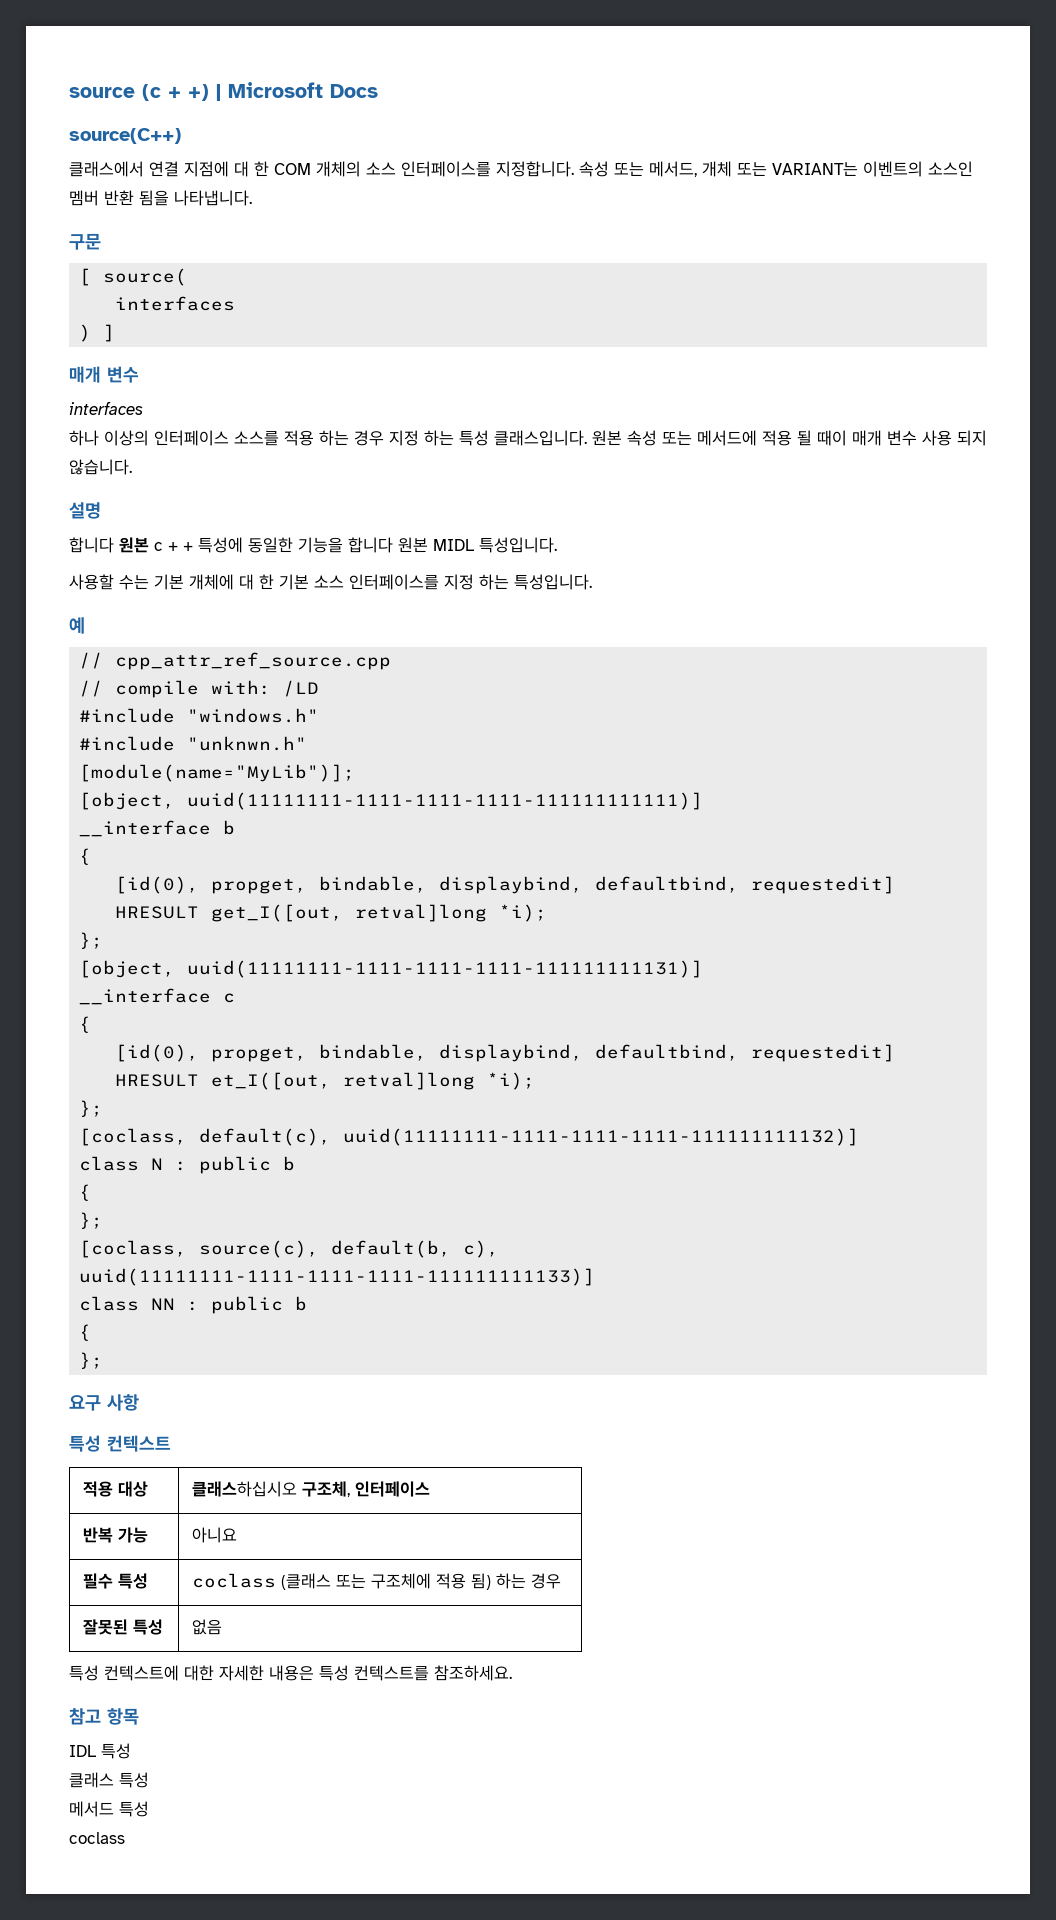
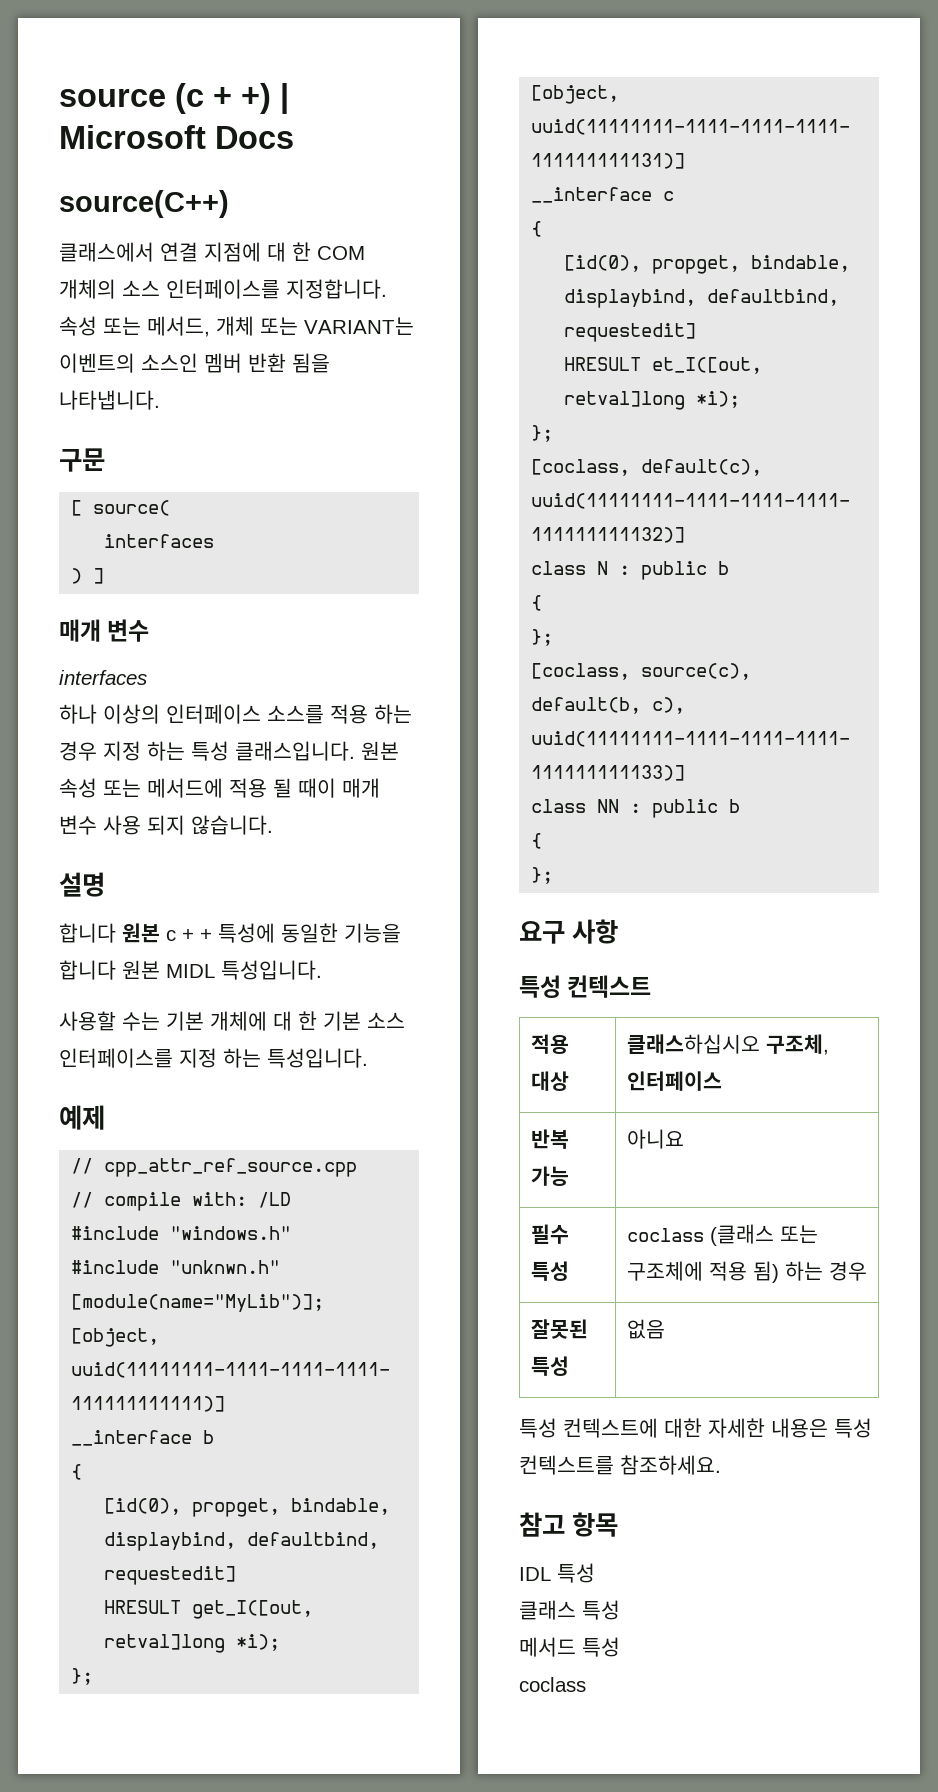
- 예
+ 예제

